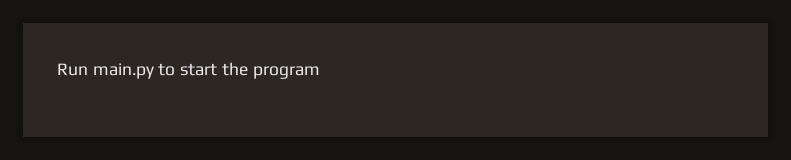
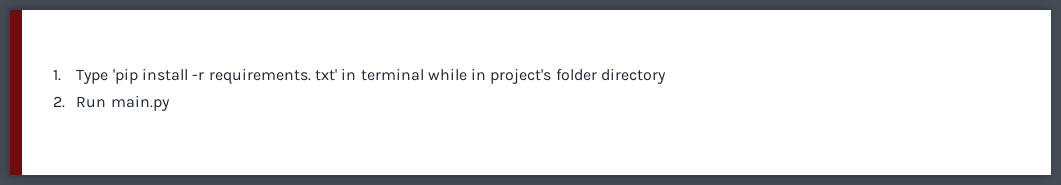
- Run main.py to start the program
+ 1. Type 'pip install -r requirements. txt' in terminal while in project's folder directory
+ 2. Run main.py

